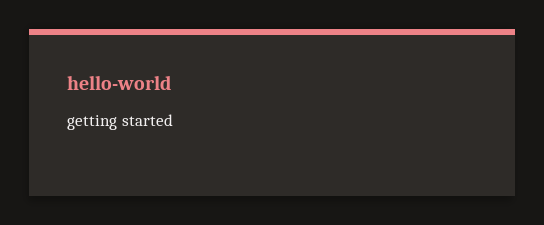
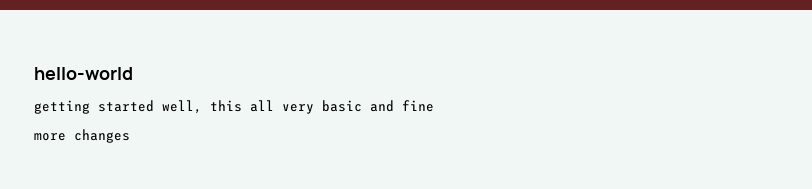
- getting started
+ getting started well, this all very basic and fine
+ more changes

